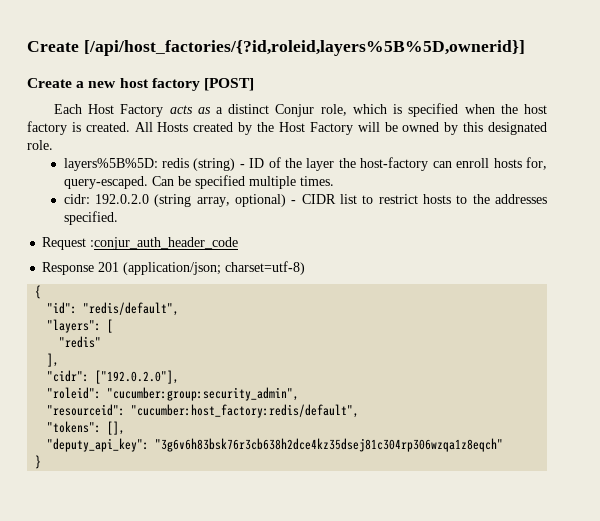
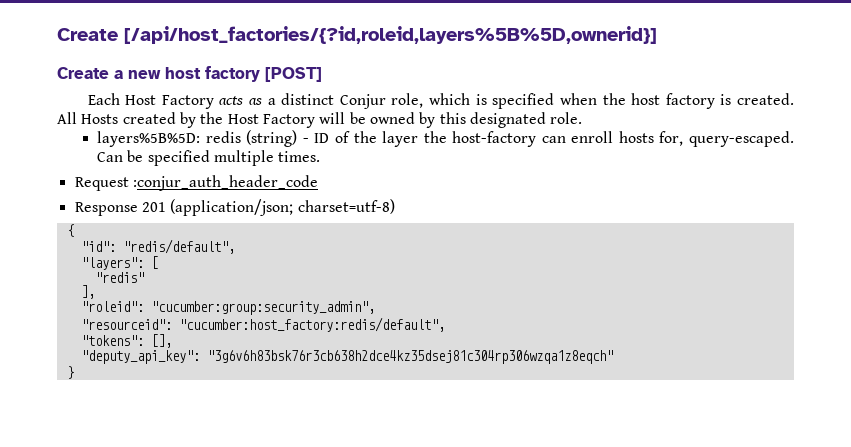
- cidr: 192.0.2.0 (string array, optional) - CIDR list to restrict hosts to the addresses specified.
- "cidr": ["192.0.2.0"],

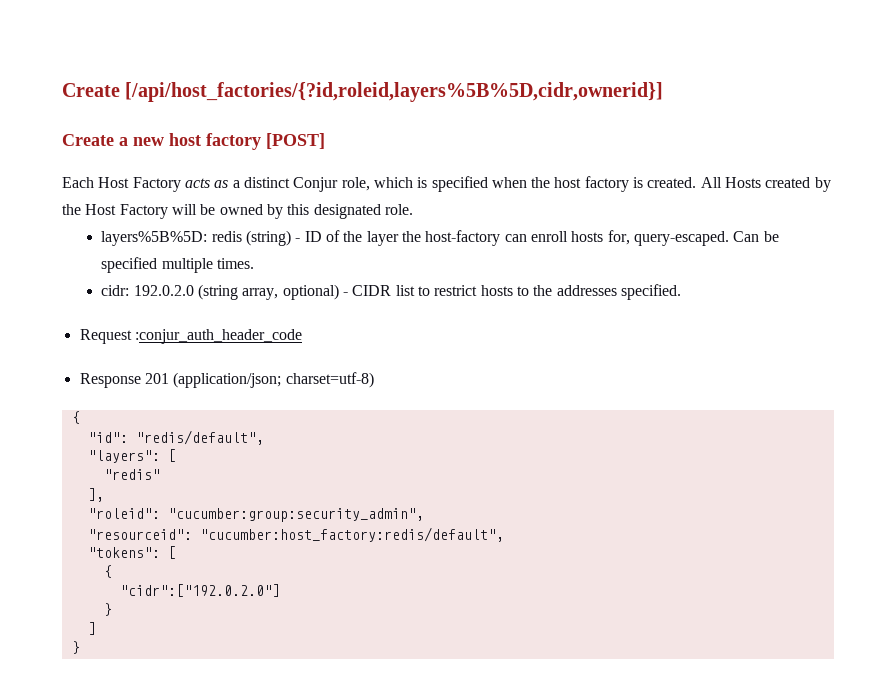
- Create [/api/host_factories/{?id,roleid,layers%5B%5D,ownerid}]
+ Create [/api/host_factories/{?id,roleid,layers%5B%5D,cidr,ownerid}]
+ cidr: 192.0.2.0 (string array, optional) - CIDR list to restrict hosts to the addresses specified.
- "tokens": [],
- "deputy_api_key": "3g6v6h83bsk76r3cb638h2dce4kz35dsej81c304rp306wzqa1z8eqch"
+ "tokens": [
+ {
+ "cidr":["192.0.2.0"]
+ }
+ ]

